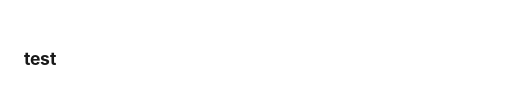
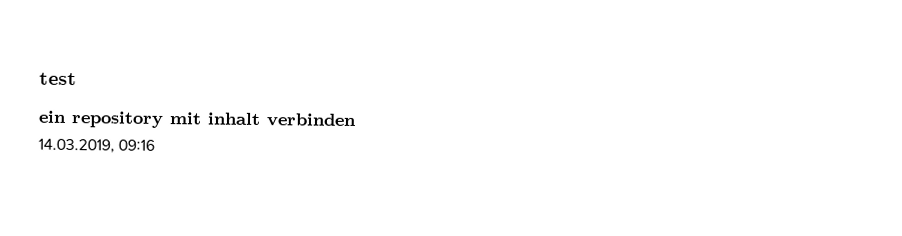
+ ein repository mit inhalt verbinden
+ 14.03.2019, 09:16

